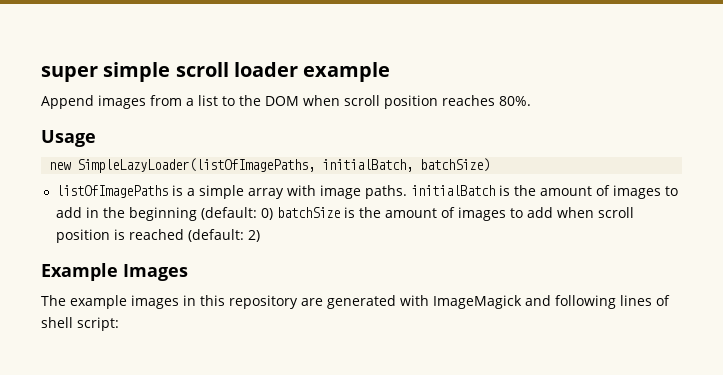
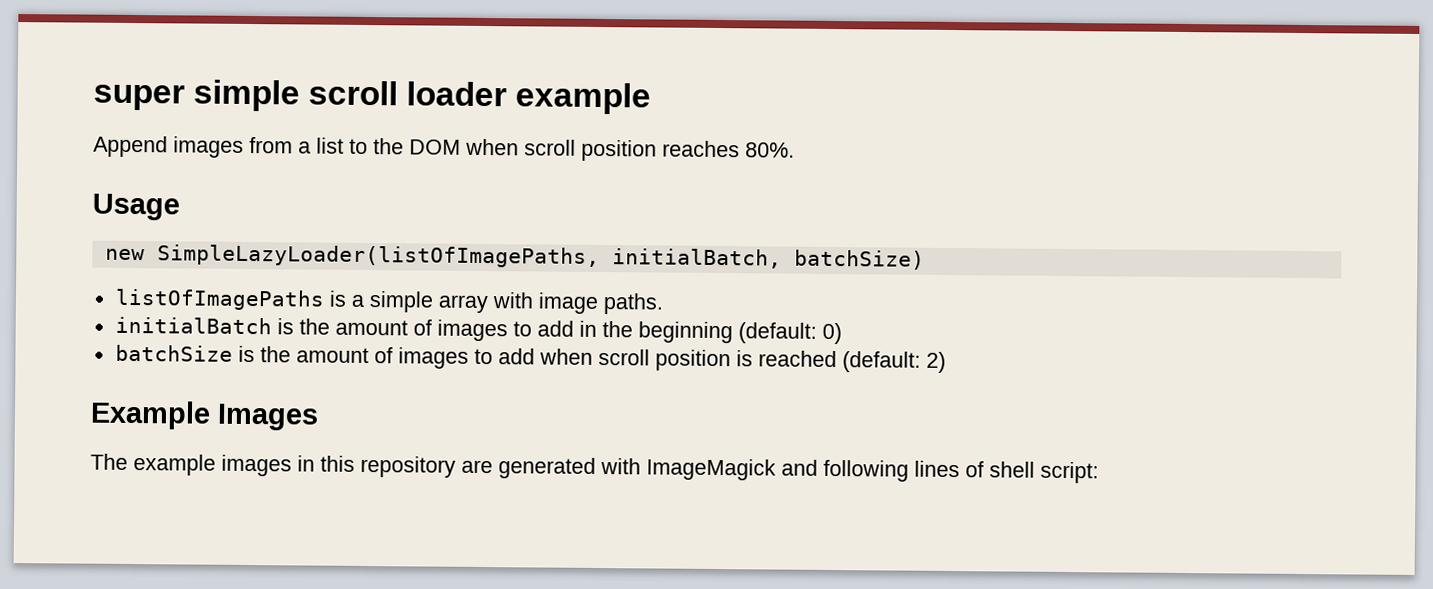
- listOfImagePaths is a simple array with image paths. initialBatch is the amount of images to add in the beginning (default: 0) batchSize is the amount of images to add when scroll position is reached (default: 2)
+ listOfImagePaths is a simple array with image paths.
+ initialBatch is the amount of images to add in the beginning (default: 0)
+ batchSize is the amount of images to add when scroll position is reached (default: 2)

